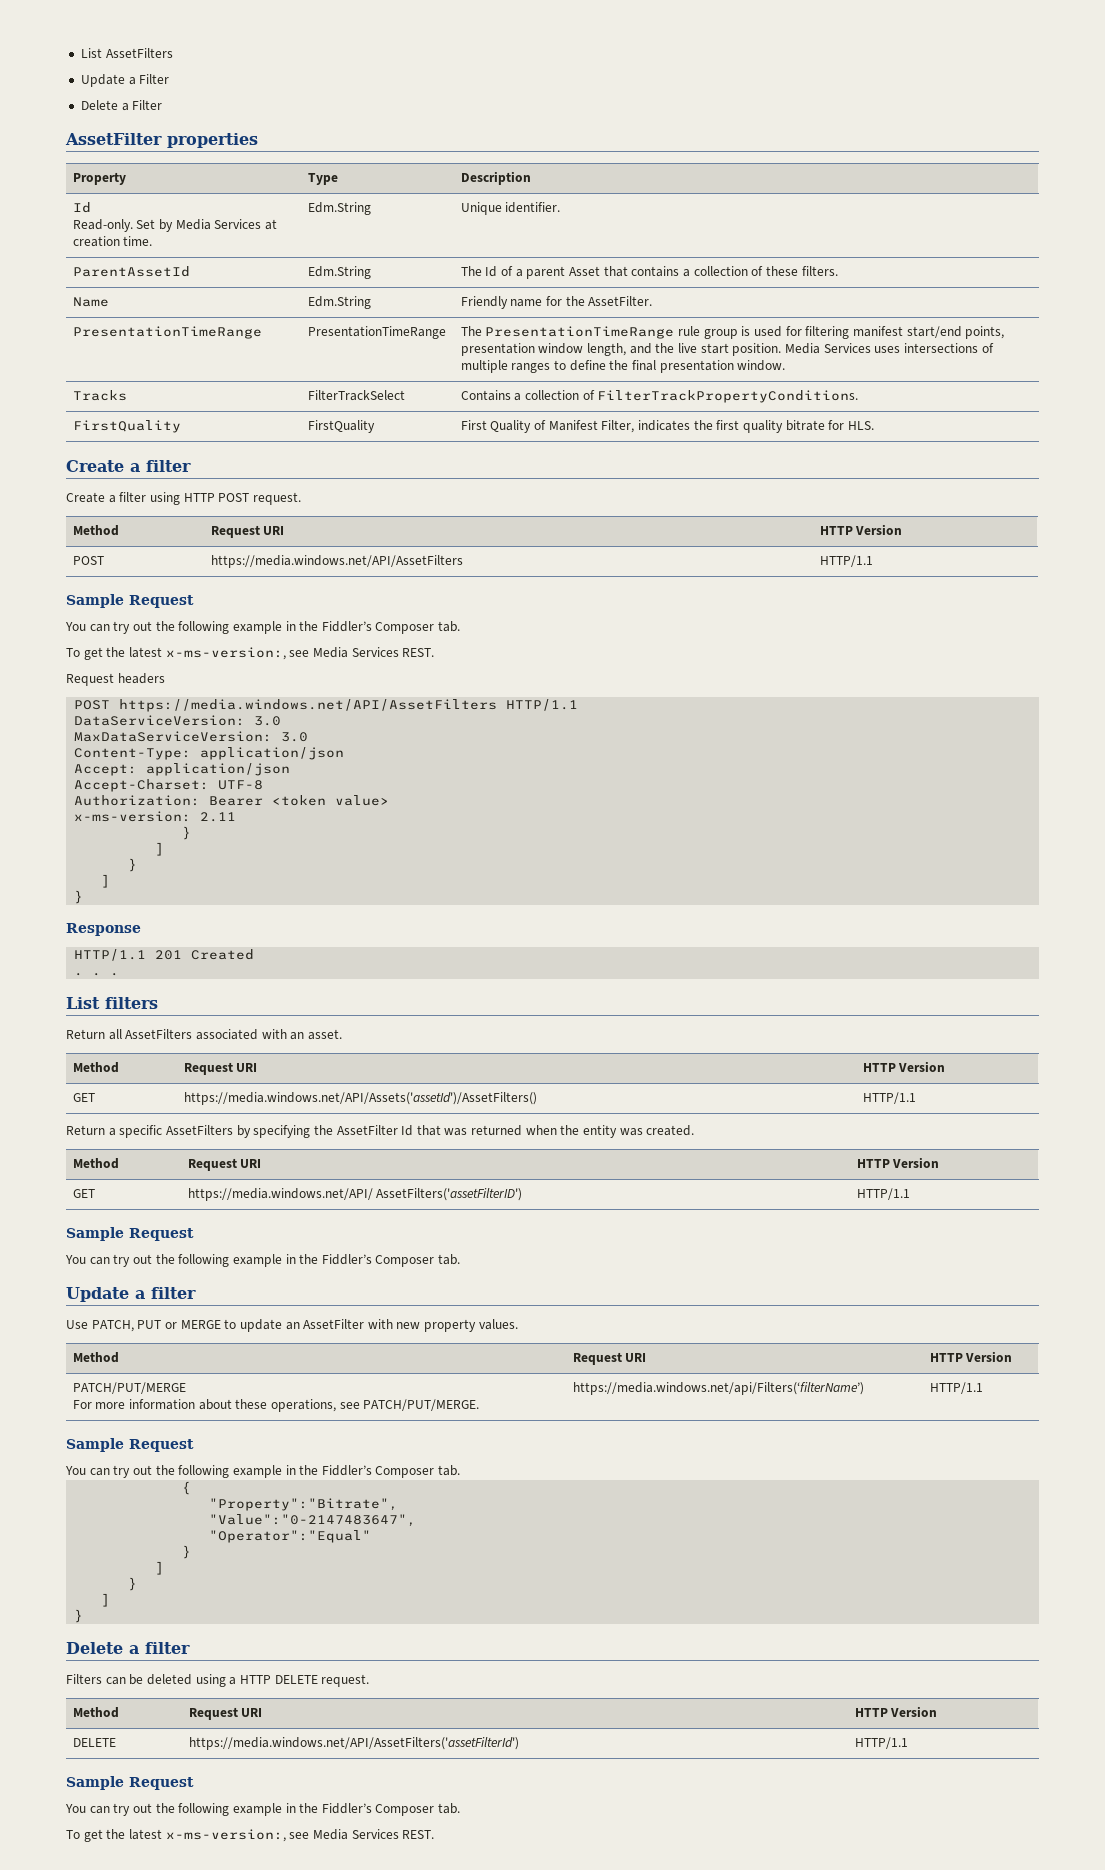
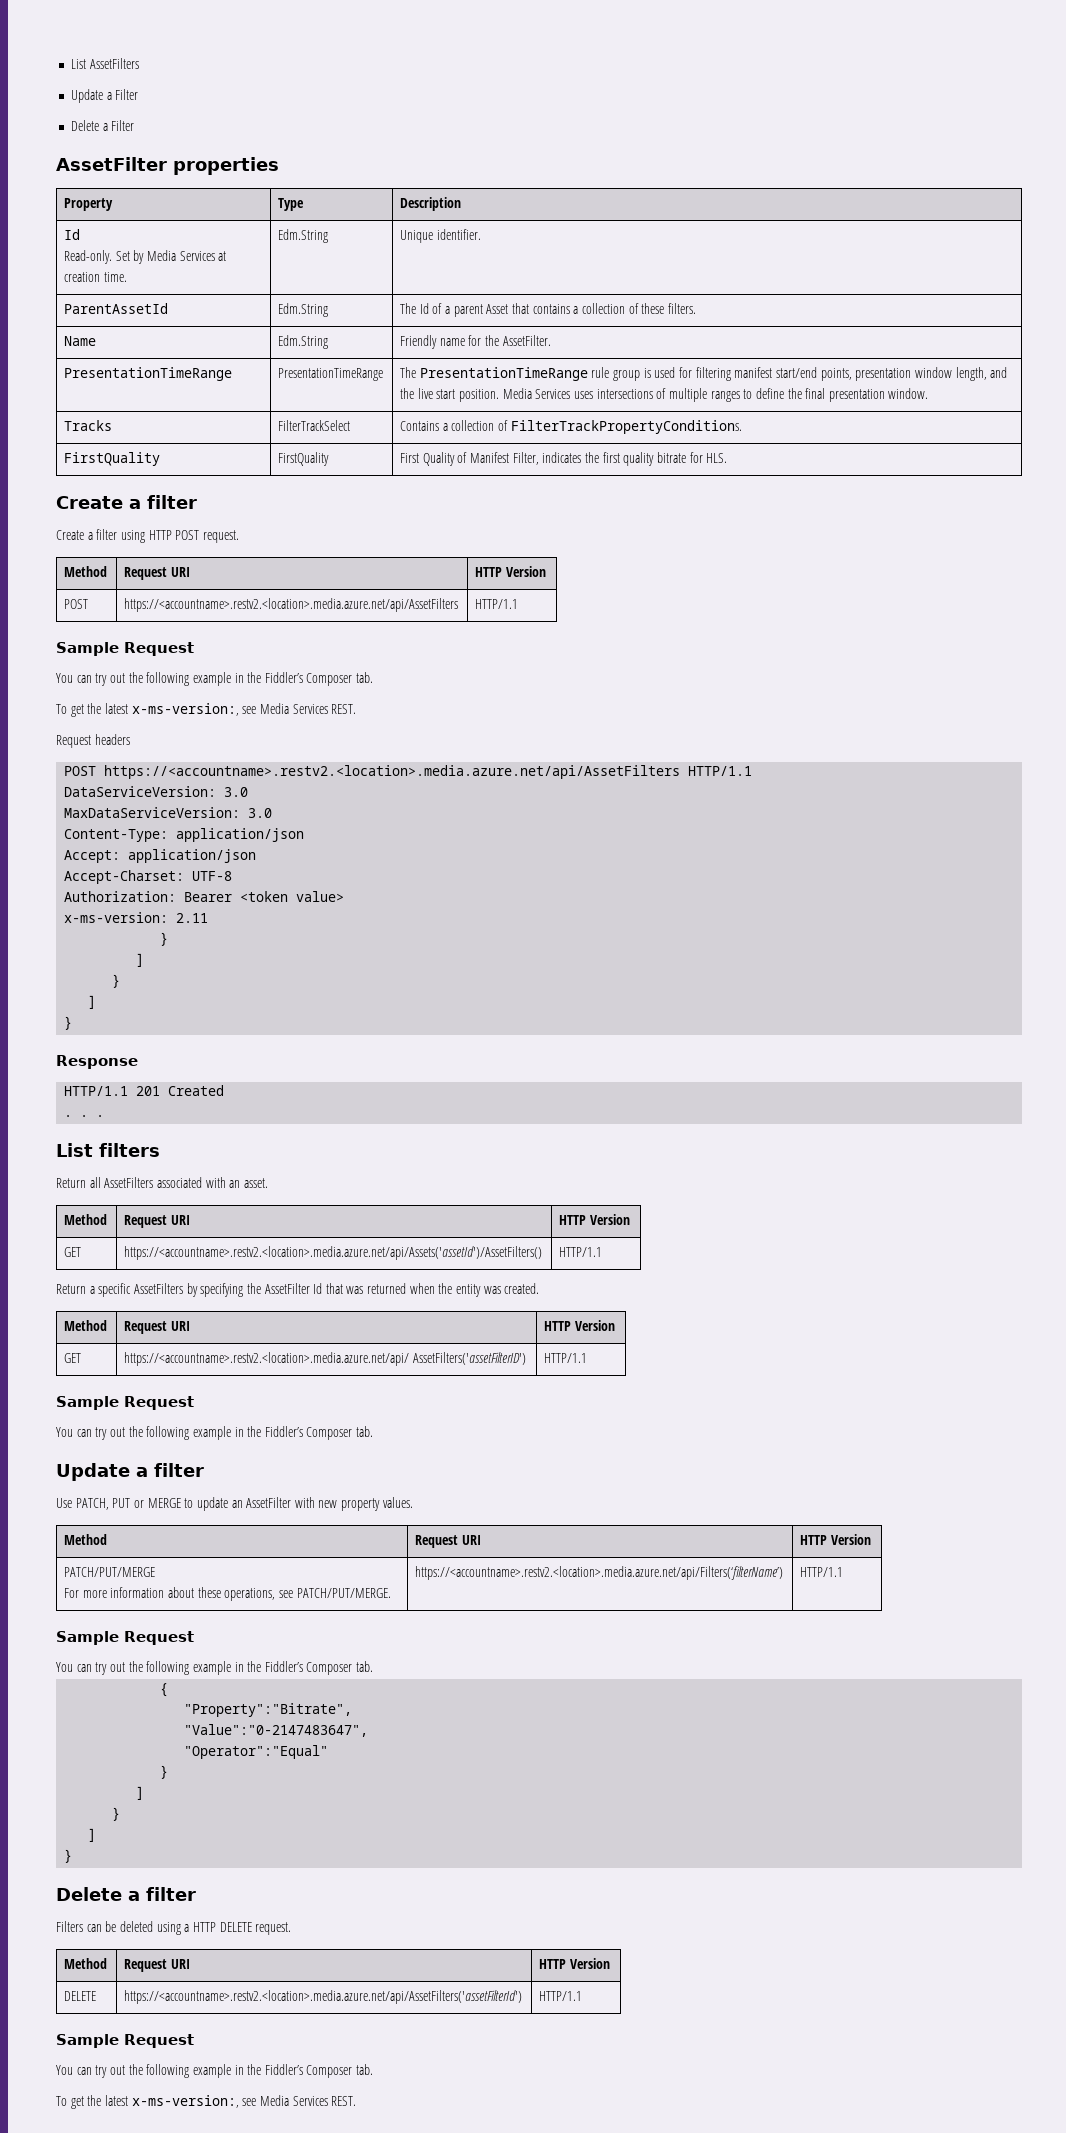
- POST | https://media.windows.net/API/AssetFilters | HTTP/1.1
+ POST | https://<accountname>.restv2.<location>.media.azure.net/api/AssetFilters | HTTP/1.1
- POST https://media.windows.net/API/AssetFilters HTTP/1.1
+ POST https://<accountname>.restv2.<location>.media.azure.net/api/AssetFilters HTTP/1.1
- GET | https://media.windows.net/API/Assets('assetId')/AssetFilters() | HTTP/1.1
+ GET | https://<accountname>.restv2.<location>.media.azure.net/api/Assets('assetId')/AssetFilters() | HTTP/1.1
- GET | https://media.windows.net/API/ AssetFilters('assetFilterID') | HTTP/1.1
+ GET | https://<accountname>.restv2.<location>.media.azure.net/api/ AssetFilters('assetFilterID') | HTTP/1.1
  PATCH/PUT/MERGE
- For more information about these operations, see PATCH/PUT/MERGE. | https://media.windows.net/api/Filters(‘filterName’) | HTTP/1.1
+ For more information about these operations, see PATCH/PUT/MERGE. | https://<accountname>.restv2.<location>.media.azure.net/api/Filters(‘filterName’) | HTTP/1.1
- DELETE | https://media.windows.net/API/AssetFilters('assetFilterId') | HTTP/1.1
+ DELETE | https://<accountname>.restv2.<location>.media.azure.net/api/AssetFilters('assetFilterId') | HTTP/1.1

